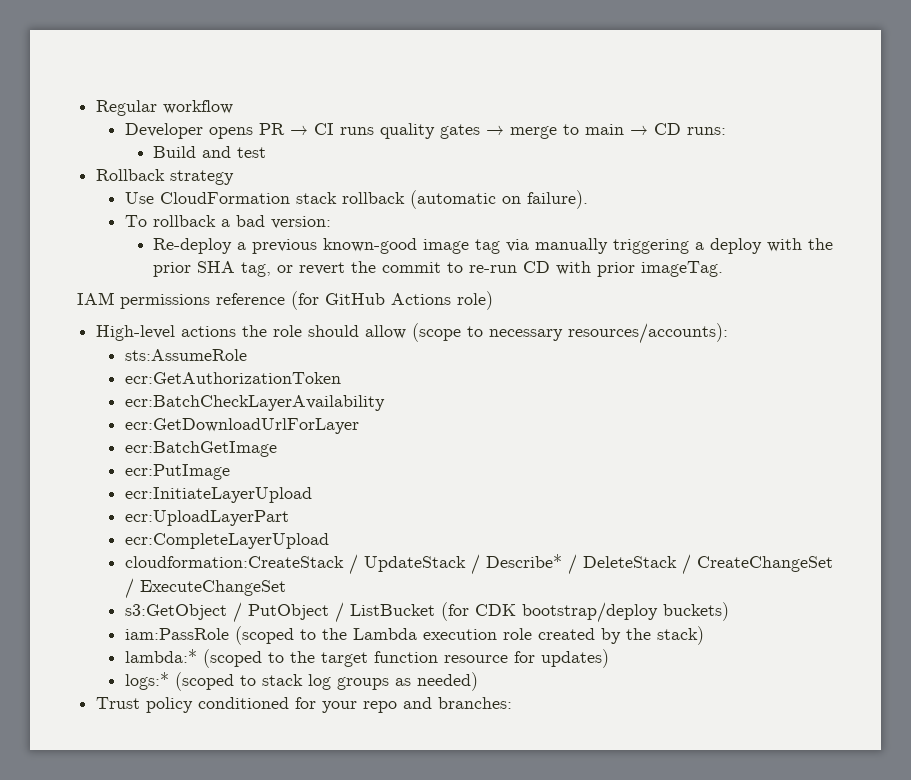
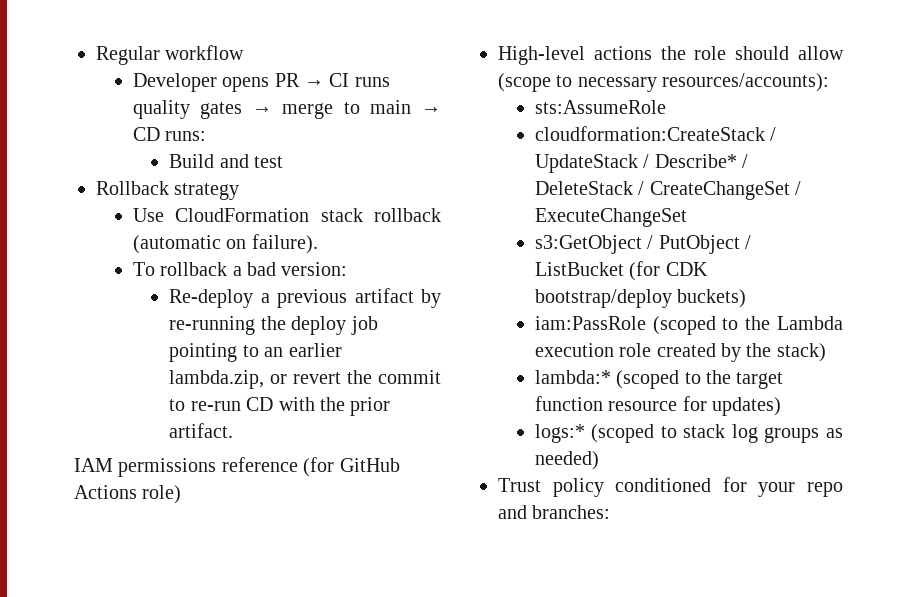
- Re-deploy a previous known-good image tag via manually triggering a deploy with the prior SHA tag, or revert the commit to re-run CD with prior imageTag.
+ Re-deploy a previous artifact by re-running the deploy job pointing to an earlier lambda.zip, or revert the commit to re-run CD with the prior artifact.
- ecr:GetAuthorizationToken
- ecr:BatchCheckLayerAvailability
- ecr:GetDownloadUrlForLayer
- ecr:BatchGetImage
- ecr:PutImage
- ecr:InitiateLayerUpload
- ecr:UploadLayerPart
- ecr:CompleteLayerUpload

